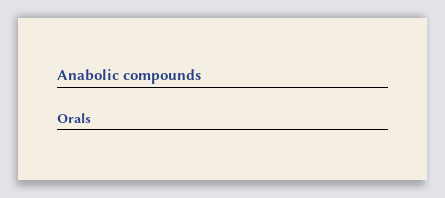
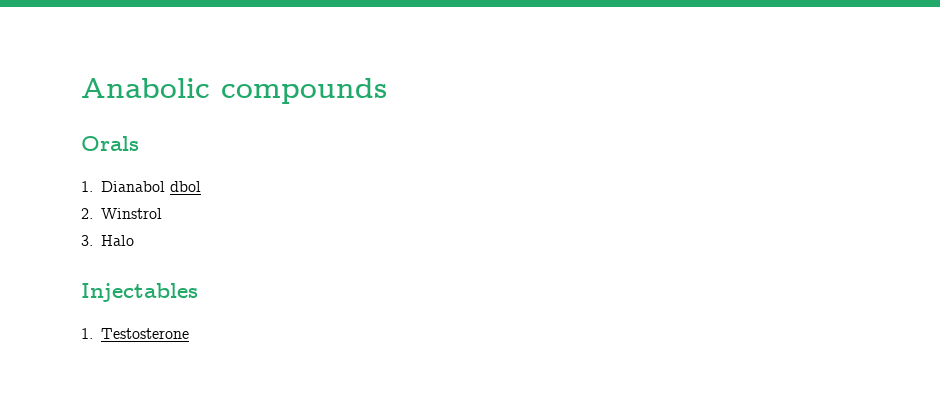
+ 1. Dianabol dbol
+ 2. Winstrol
+ 3. Halo
+ Injectables
+ 1. Testosterone

